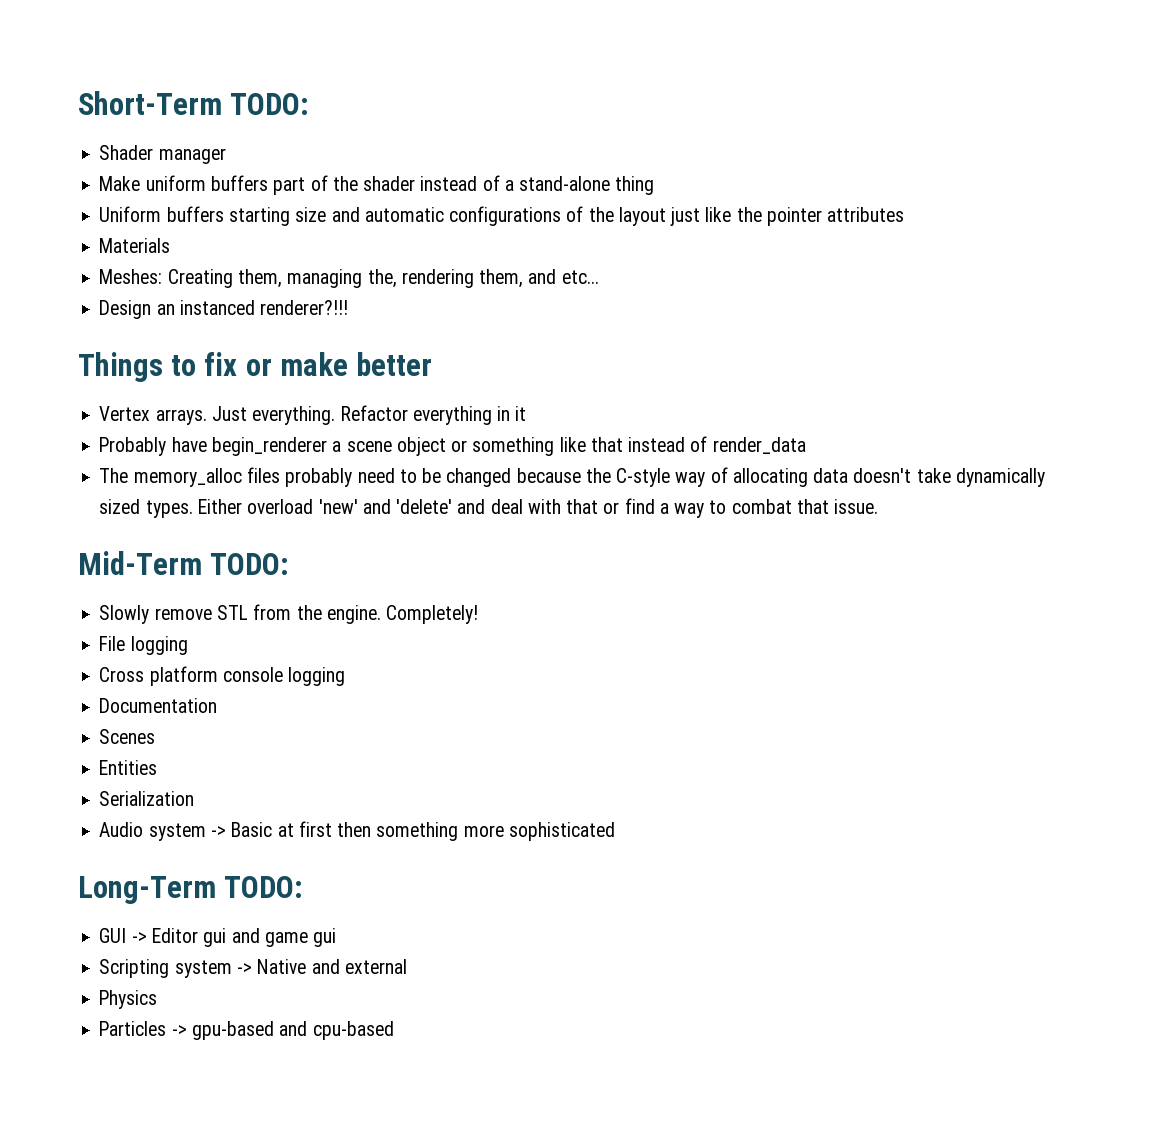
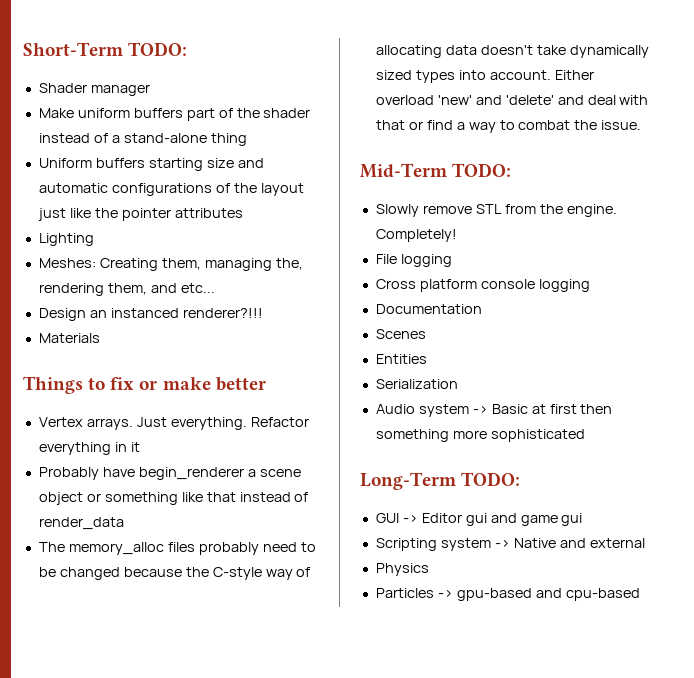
- Materials
+ Lighting
+ Materials
- The memory_alloc files probably need to be changed because the C-style way of allocating data doesn't take dynamically sized types.
+ The memory_alloc files probably need to be changed because the C-style way of allocating data doesn't take dynamically sized types into account.
- Either overload 'new' and 'delete' and deal with that or find a way to combat that issue.
+ Either overload 'new' and 'delete' and deal with that or find a way to combat the issue.

